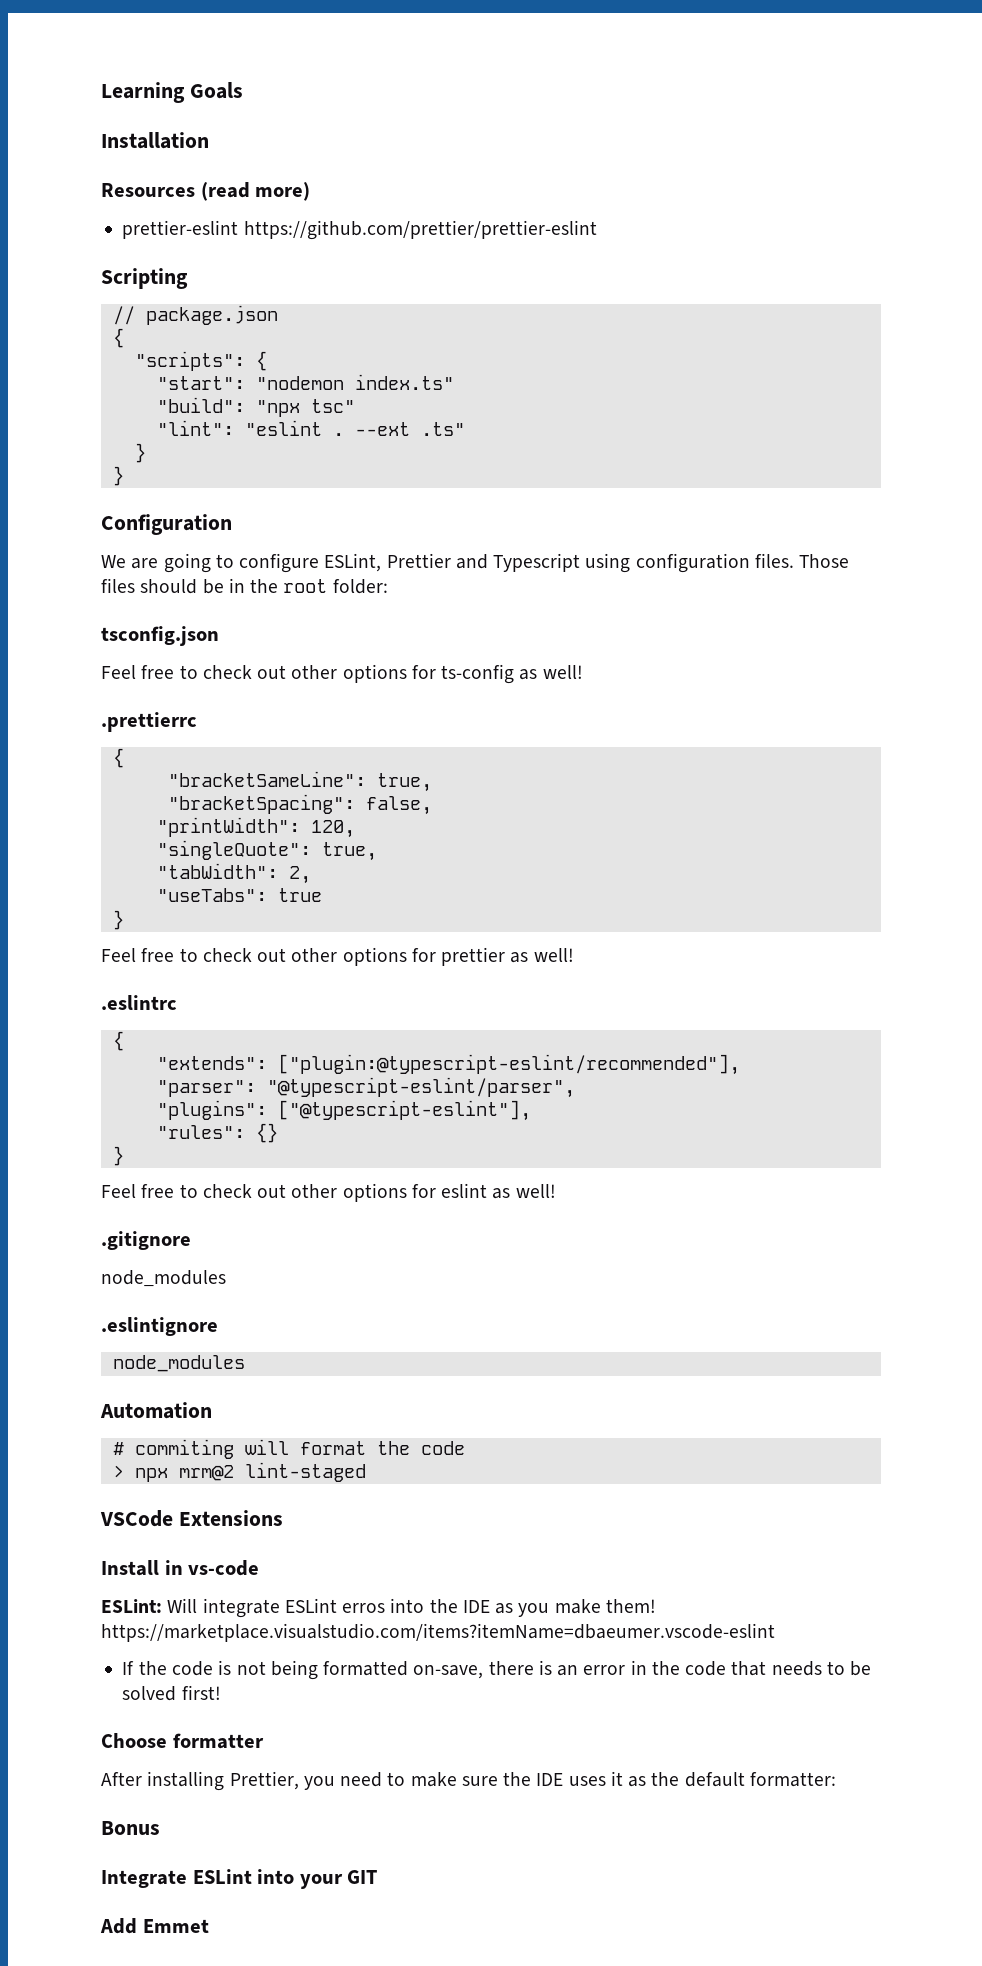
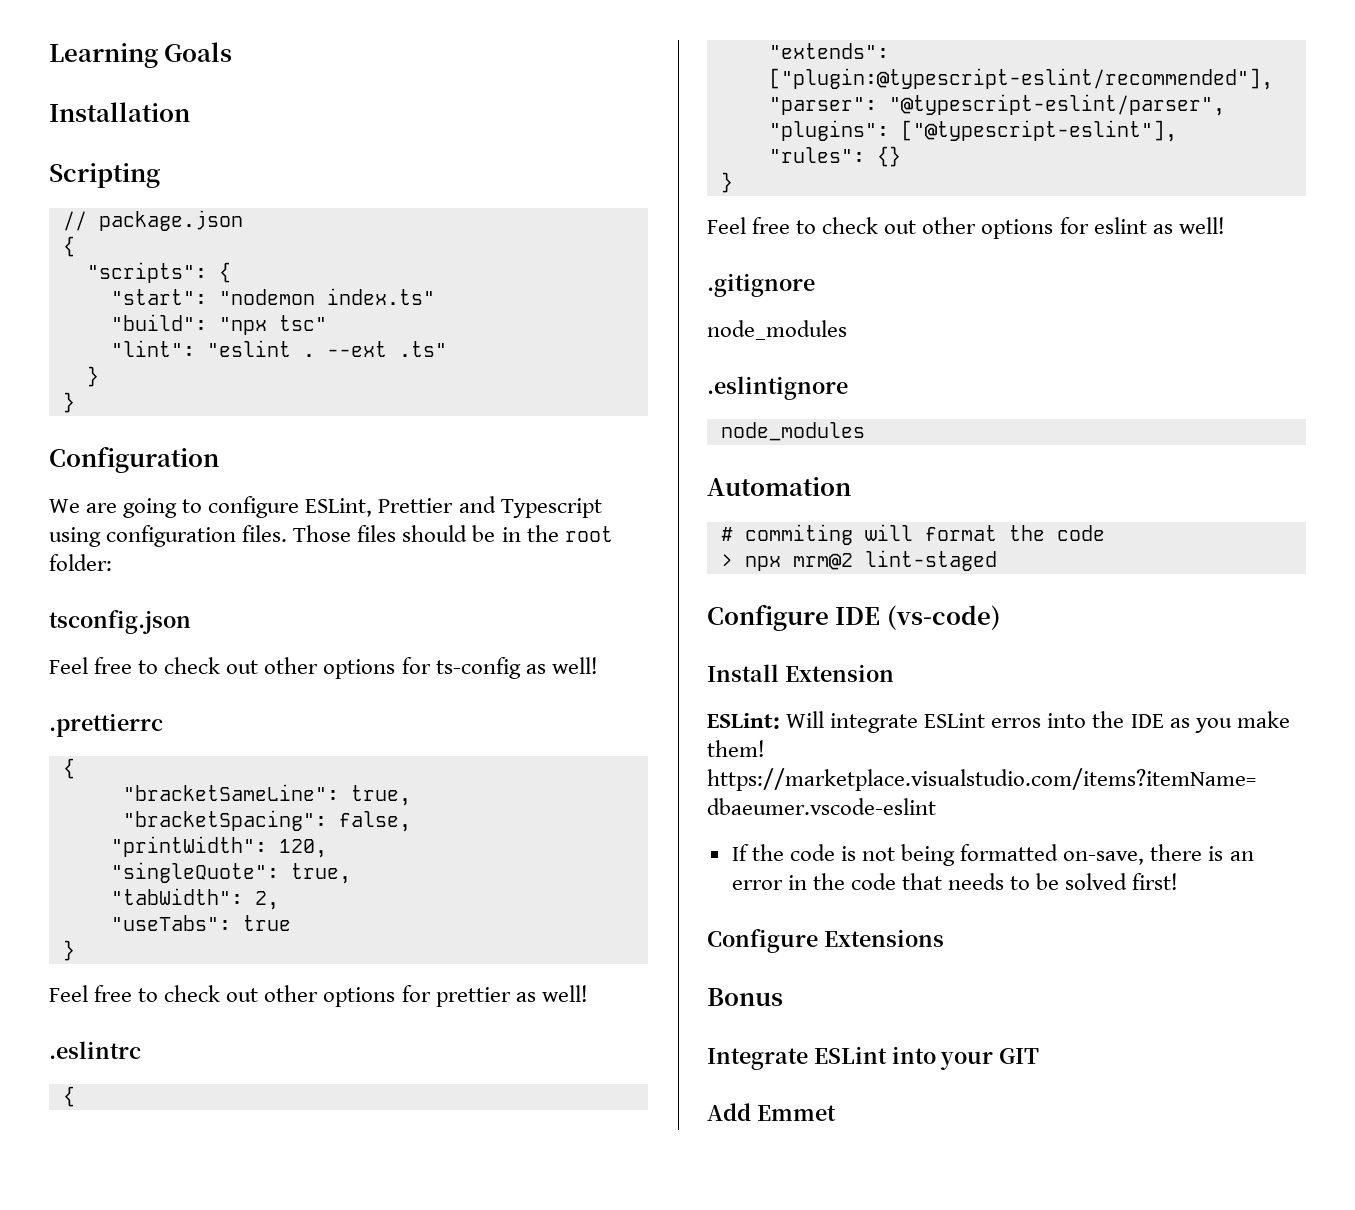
- Resources (read more)
- prettier-eslint https://github.com/prettier/prettier-eslint
- VSCode Extensions
+ Configure IDE (vs-code)
- Install in vs-code
+ Install Extension
- Choose formatter
- After installing Prettier, you need to make sure the IDE uses it as the default formatter:
+ Configure Extensions

